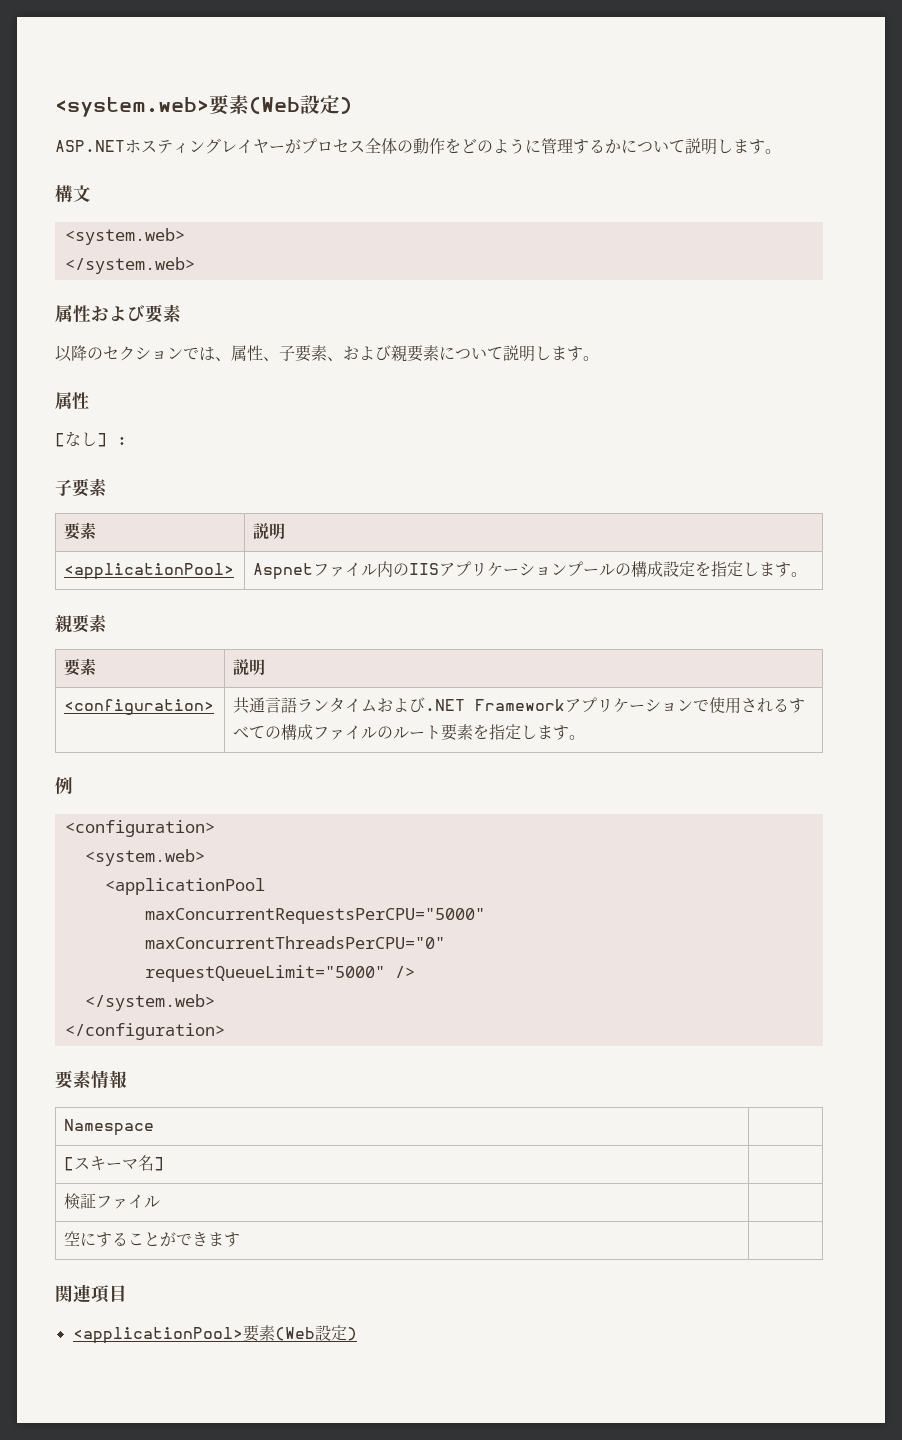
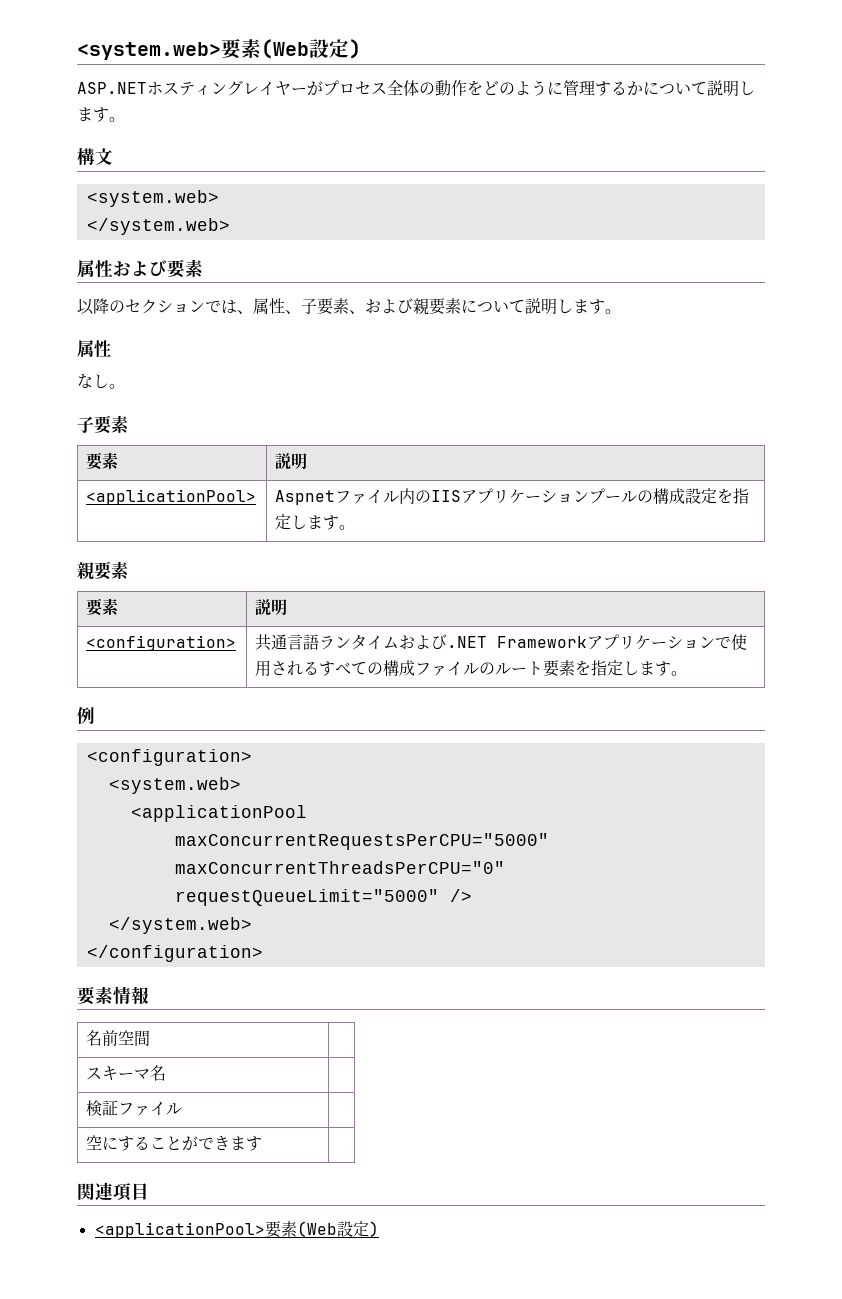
- [なし] :
+ なし。
- Namespace |
- [スキーマ名] |
+ 名前空間 |
+ スキーマ名 |

